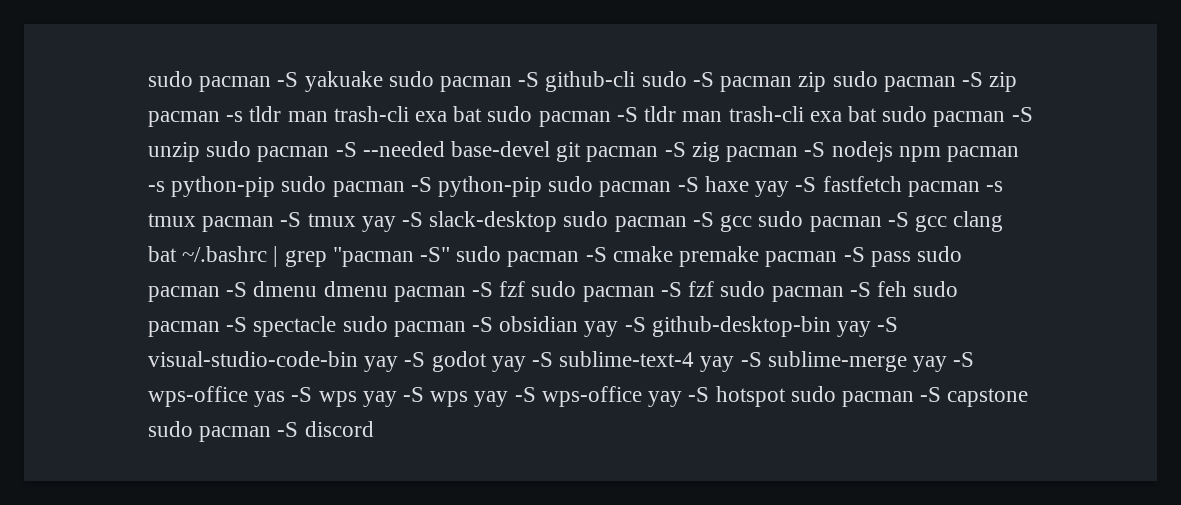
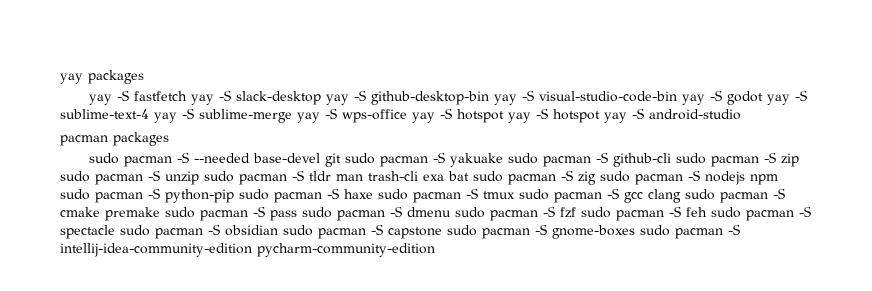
- sudo pacman -S yakuake sudo pacman -S github-cli sudo -S pacman zip sudo pacman -S zip pacman -s tldr man trash-cli exa bat sudo pacman -S tldr man trash-cli exa bat sudo pacman -S unzip sudo pacman -S --needed base-devel git pacman -S zig pacman -S nodejs npm pacman -s python-pip sudo pacman -S python-pip sudo pacman -S haxe yay -S fastfetch pacman -s tmux pacman -S tmux yay -S slack-desktop sudo pacman -S gcc sudo pacman -S gcc clang bat ~/.bashrc | grep "pacman -S" sudo pacman -S cmake premake pacman -S pass sudo pacman -S dmenu dmenu pacman -S fzf sudo pacman -S fzf sudo pacman -S feh sudo pacman -S spectacle sudo pacman -S obsidian yay -S github-desktop-bin yay -S visual-studio-code-bin yay -S godot yay -S sublime-text-4 yay -S sublime-merge yay -S wps-office yas -S wps yay -S wps yay -S wps-office yay -S hotspot sudo pacman -S capstone sudo pacman -S discord
+ yay packages
+ yay -S fastfetch yay -S slack-desktop yay -S github-desktop-bin yay -S visual-studio-code-bin yay -S godot yay -S sublime-text-4 yay -S sublime-merge yay -S wps-office yay -S hotspot yay -S hotspot yay -S android-studio
+ pacman packages
+ sudo pacman -S --needed base-devel git sudo pacman -S yakuake sudo pacman -S github-cli sudo pacman -S zip sudo pacman -S unzip sudo pacman -S tldr man trash-cli exa bat sudo pacman -S zig sudo pacman -S nodejs npm sudo pacman -S python-pip sudo pacman -S haxe sudo pacman -S tmux sudo pacman -S gcc clang sudo pacman -S cmake premake sudo pacman -S pass sudo pacman -S dmenu sudo pacman -S fzf sudo pacman -S feh sudo pacman -S spectacle sudo pacman -S obsidian sudo pacman -S capstone sudo pacman -S gnome-boxes sudo pacman -S intellij-idea-community-edition pycharm-community-edition

